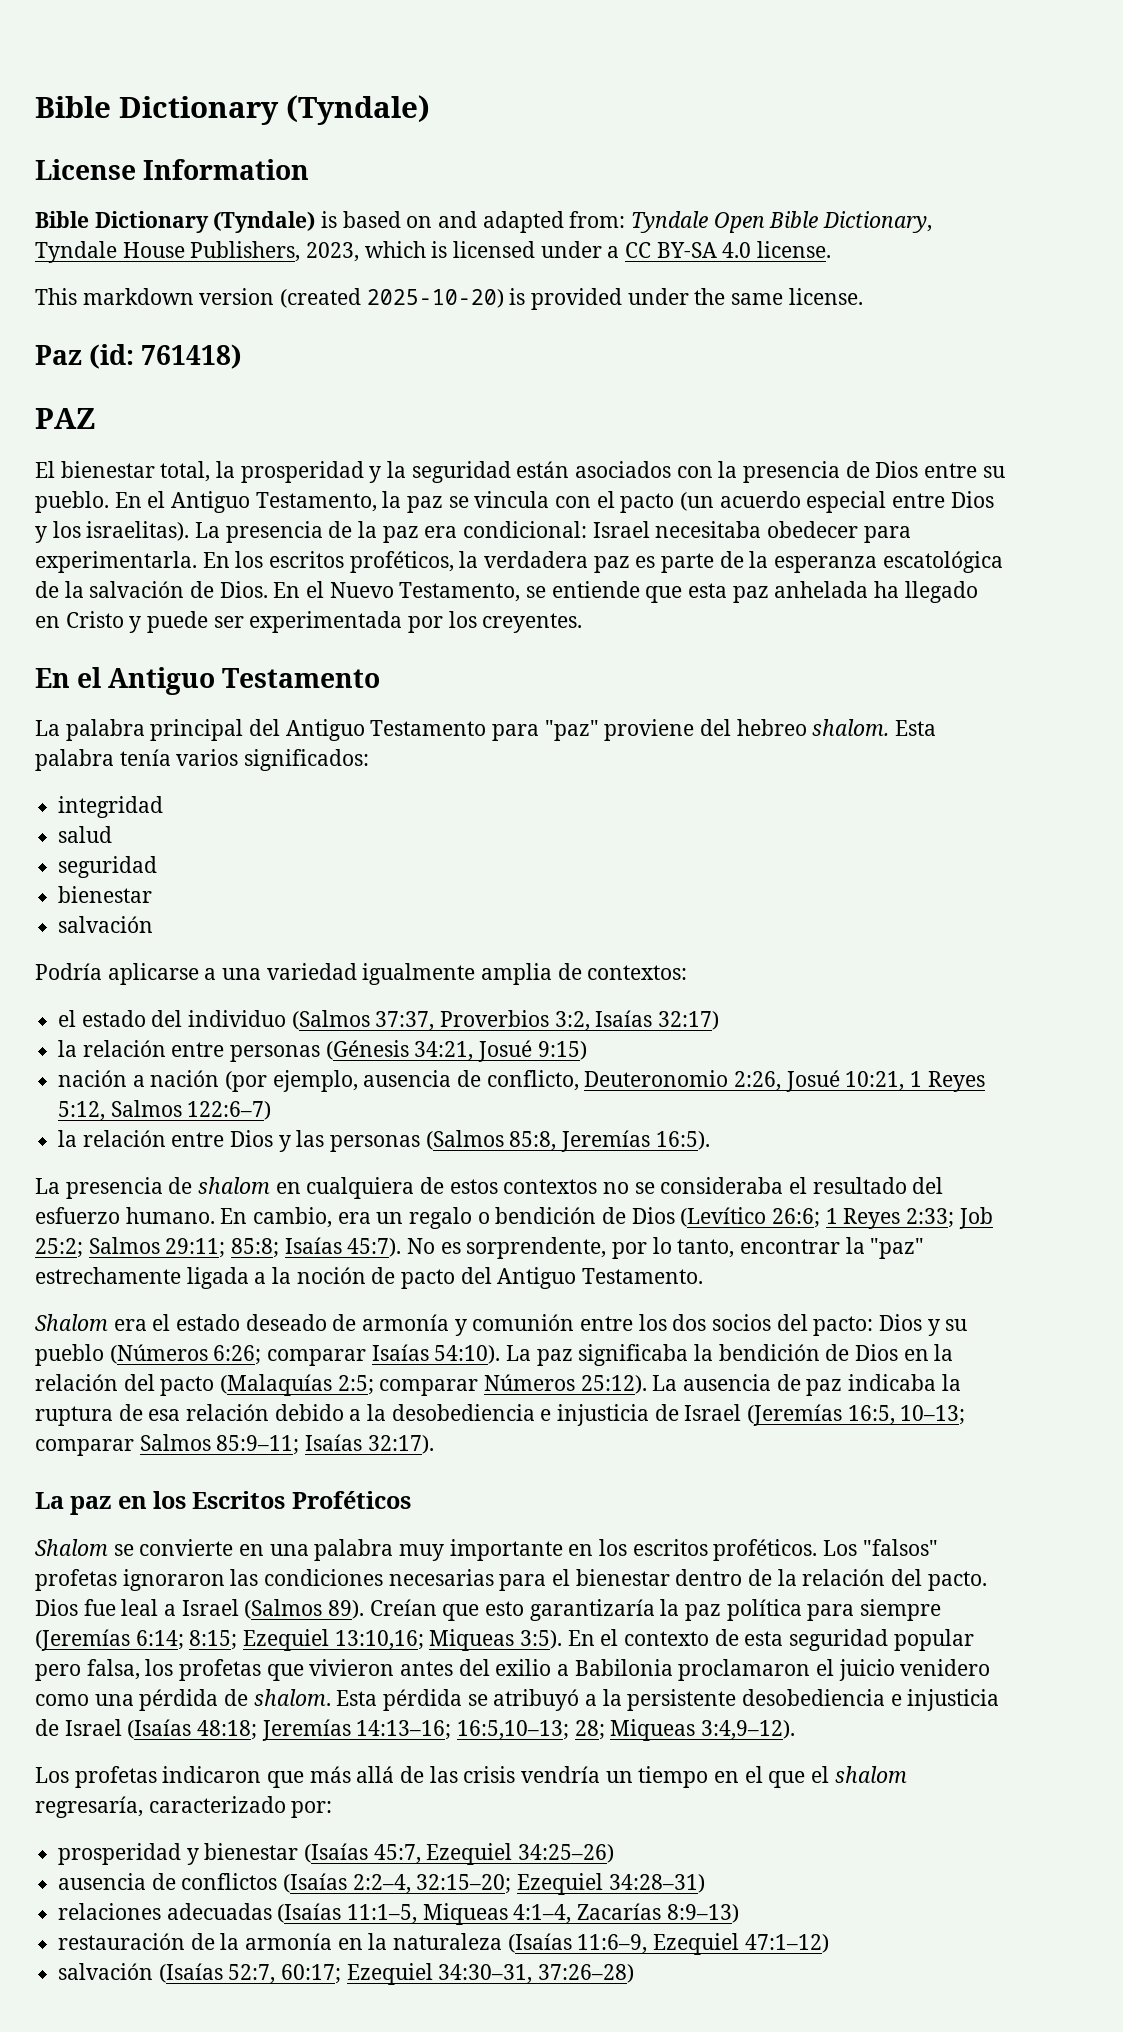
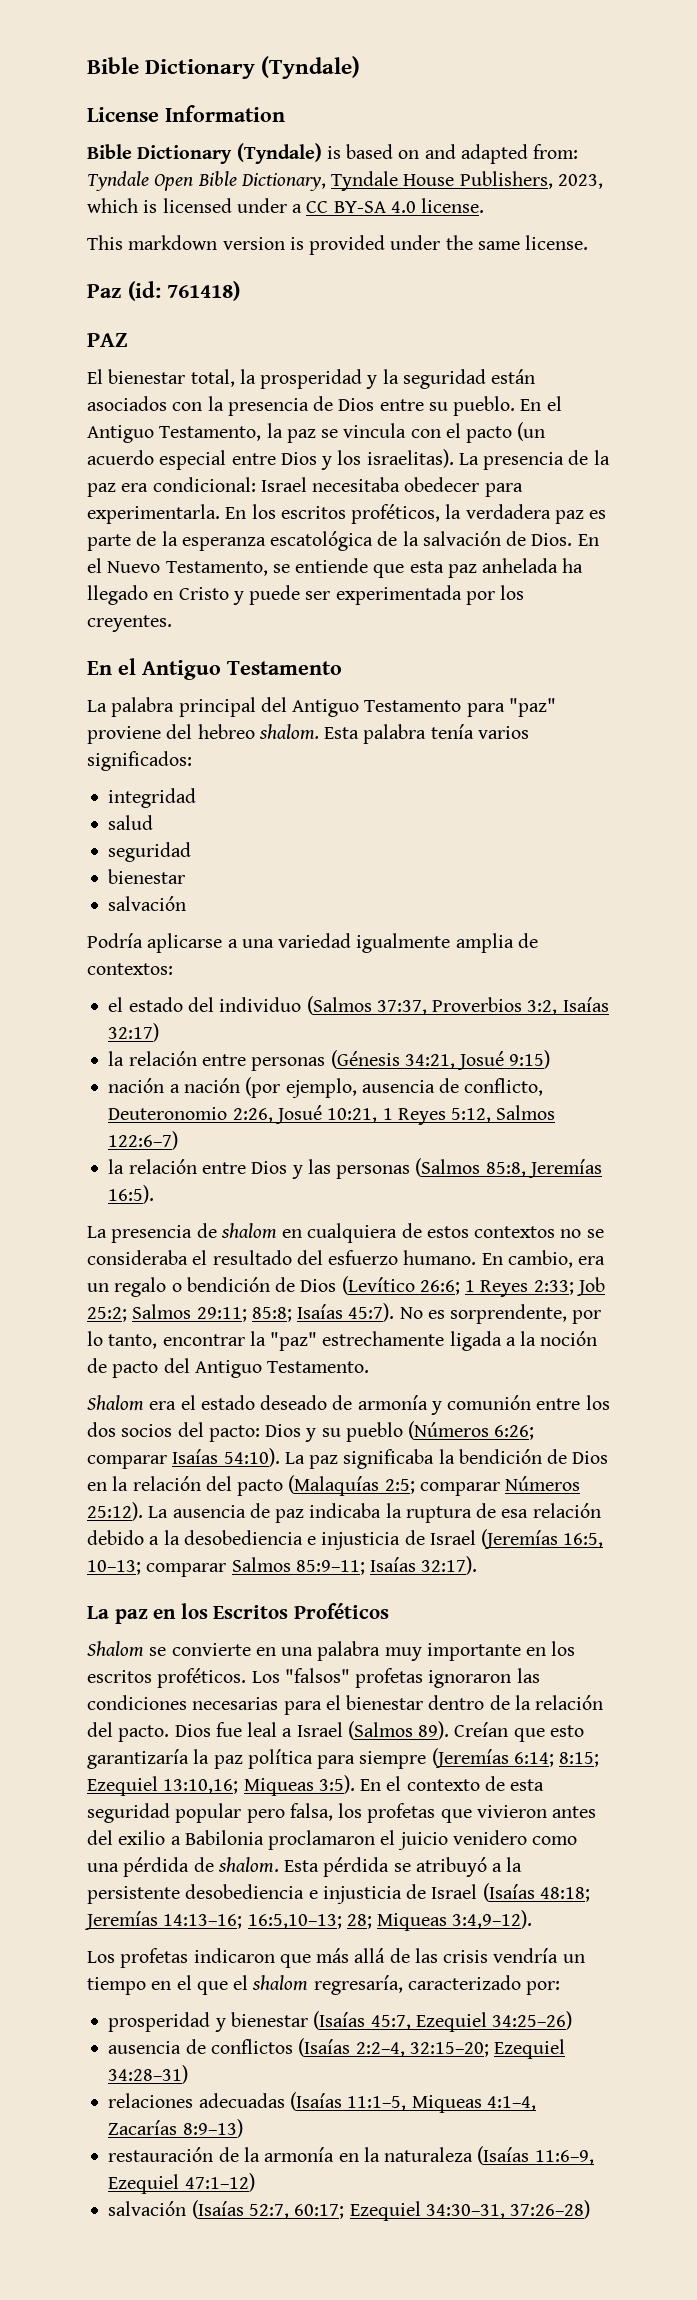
- This markdown version (created 2025-10-20) is provided under the same license.
+ This markdown version is provided under the same license.

